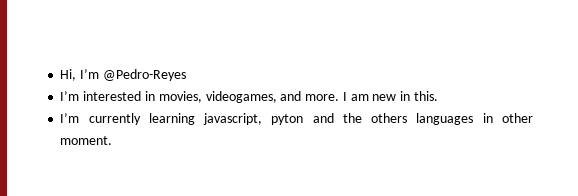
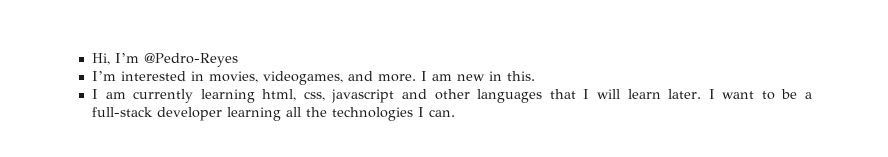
- I’m currently learning javascript, pyton and the others languages in other moment.
+ I am currently learning html, css, javascript and other languages that I will learn later. I want to be a full-stack developer learning all the technologies I can.

